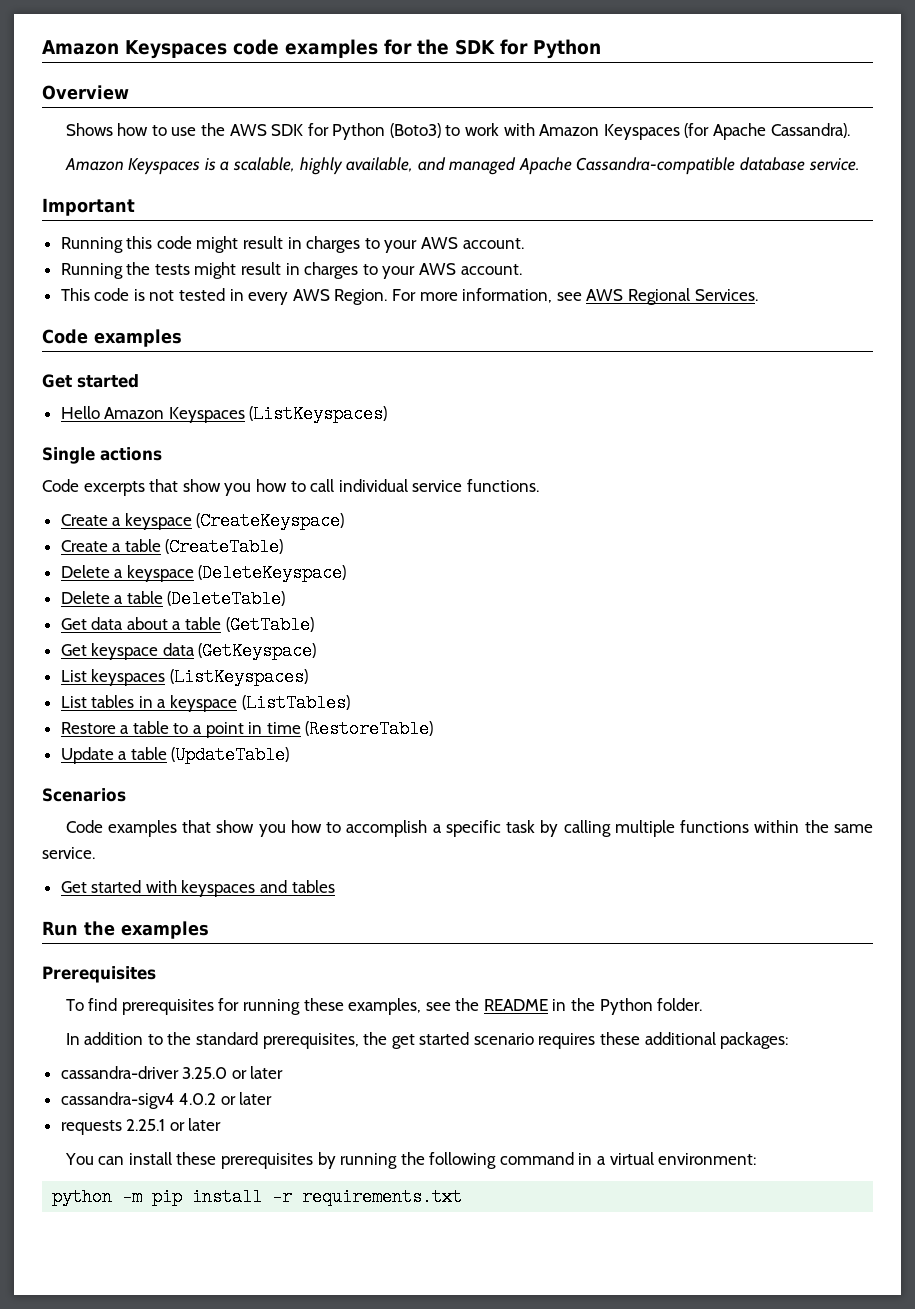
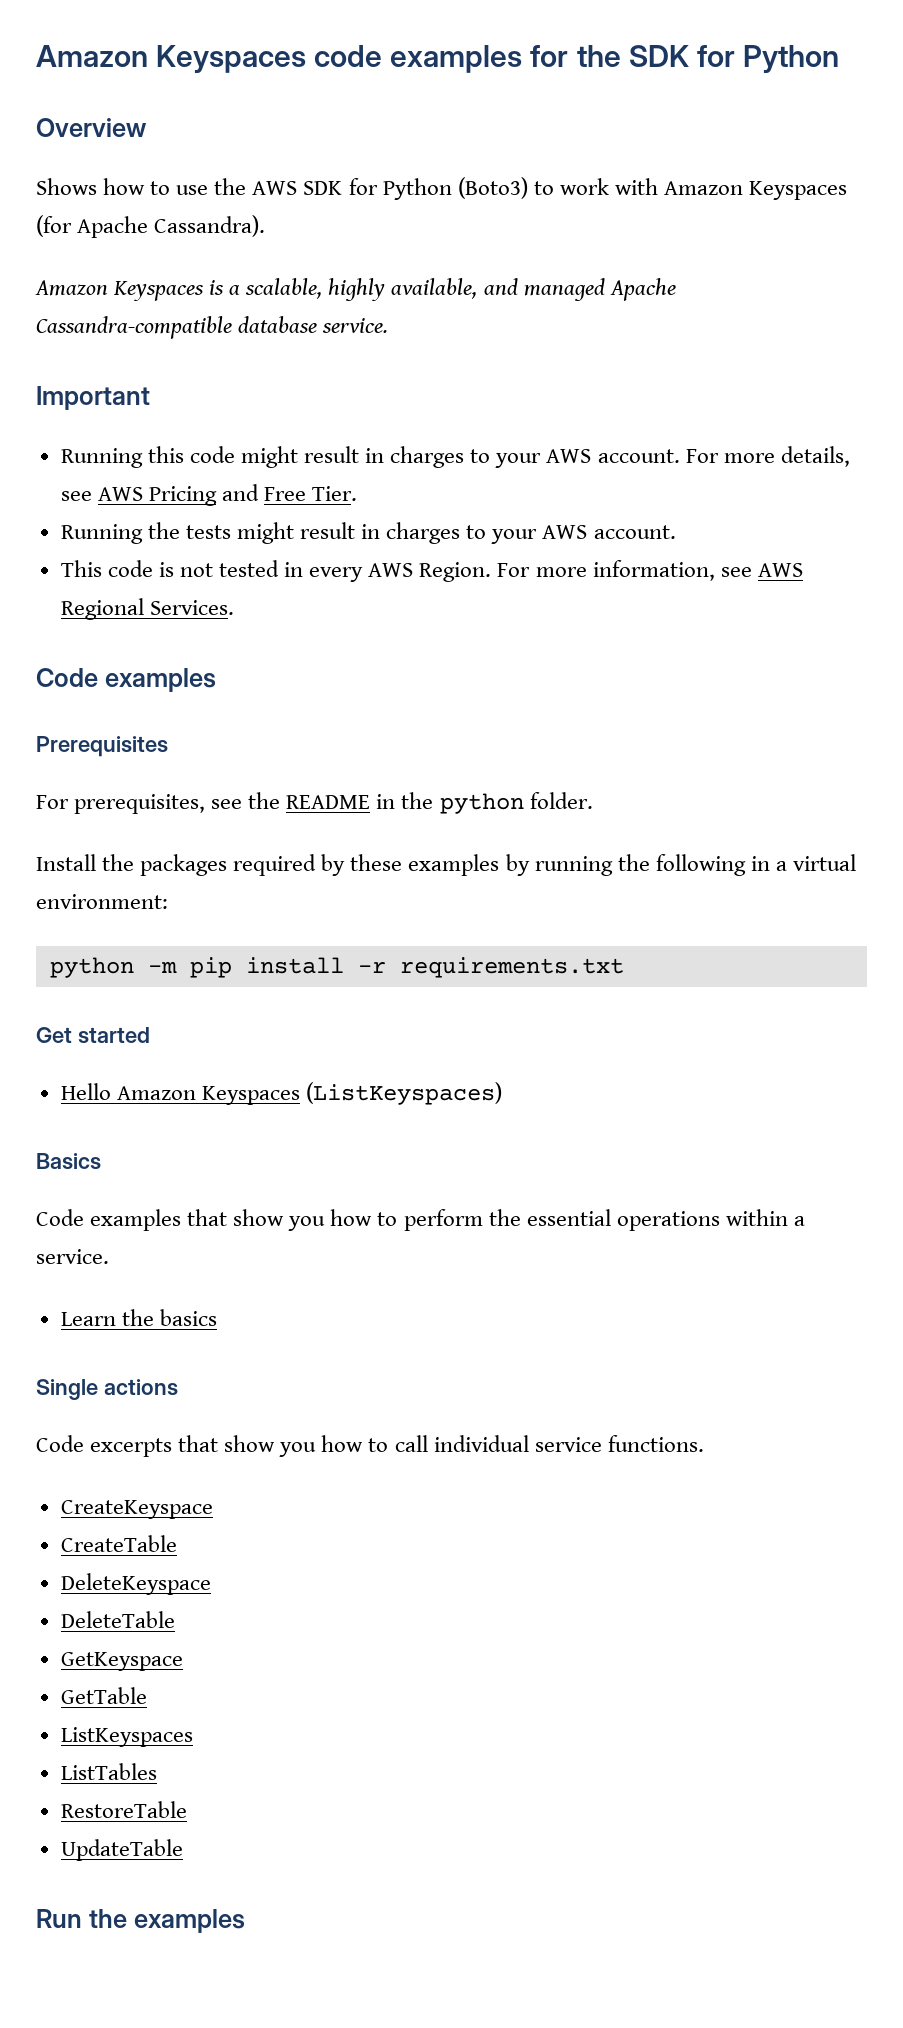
+ For more details, see AWS Pricing and Free Tier.
+ Prerequisites
+ For prerequisites, see the README in the python folder.
+ Install the packages required by these examples by running the following in a virtual environment:
+ python -m pip install -r requirements.txt
+ Basics
+ Code examples that show you how to perform the essential operations within a service.
+ Learn the basics
- Create a keyspace (CreateKeyspace)
- Create a table (CreateTable)
- Delete a keyspace (DeleteKeyspace)
- Delete a table (DeleteTable)
- Get data about a table (GetTable)
- Get keyspace data (GetKeyspace)
- List keyspaces (ListKeyspaces)
- List tables in a keyspace (ListTables)
- Restore a table to a point in time (RestoreTable)
- Update a table (UpdateTable)
- Scenarios
- Code examples that show you how to accomplish a specific task by calling multiple functions within the same service.
- Get started with keyspaces and tables
+ CreateKeyspace
+ CreateTable
+ DeleteKeyspace
+ DeleteTable
+ GetKeyspace
+ GetTable
+ ListKeyspaces
+ ListTables
+ RestoreTable
+ UpdateTable
  Run the examples
- Prerequisites
- To find prerequisites for running these examples, see the README in the Python folder.
- In addition to the standard prerequisites, the get started scenario requires these additional packages:
- cassandra-driver 3.25.0 or later
- cassandra-sigv4 4.0.2 or later
- requests 2.25.1 or later
- You can install these prerequisites by running the following command in a virtual environment:
- python -m pip install -r requirements.txt

